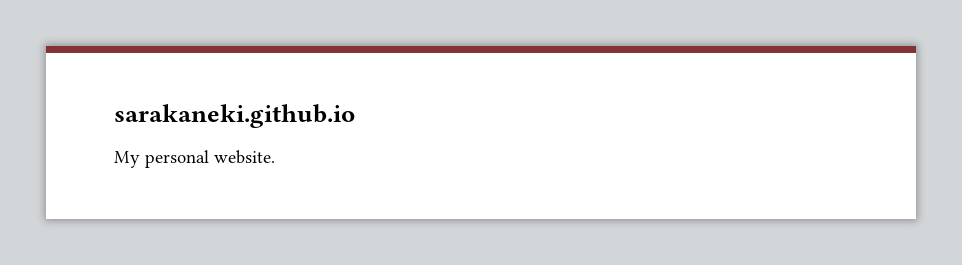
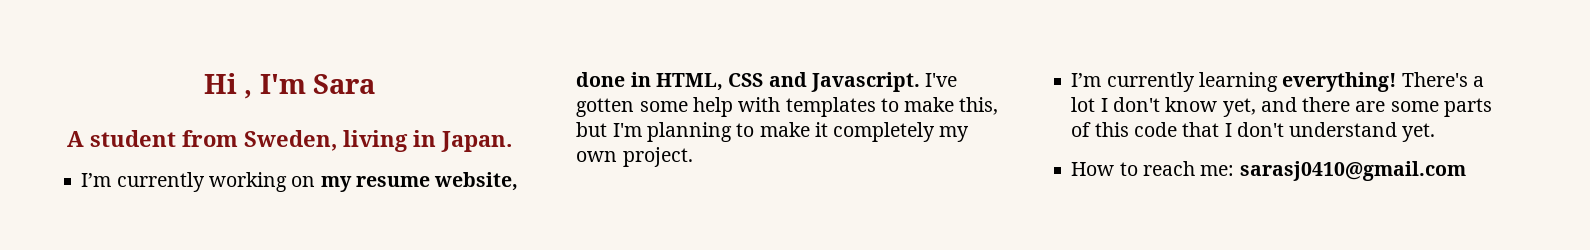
- sarakaneki.github.io
- My personal website.
+ Hi , I'm Sara
+ A student from Sweden, living in Japan.
+ I’m currently working on my resume website, done in HTML, CSS and Javascript. I've gotten some help with templates to make this, but I'm planning to make it completely my own project.
+ I’m currently learning everything! There's a lot I don't know yet, and there are some parts of this code that I don't understand yet.
+ How to reach me: sarasj0410@gmail.com

